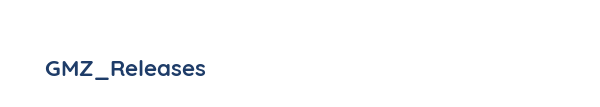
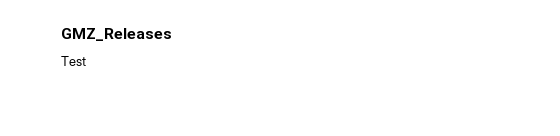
+ Test

